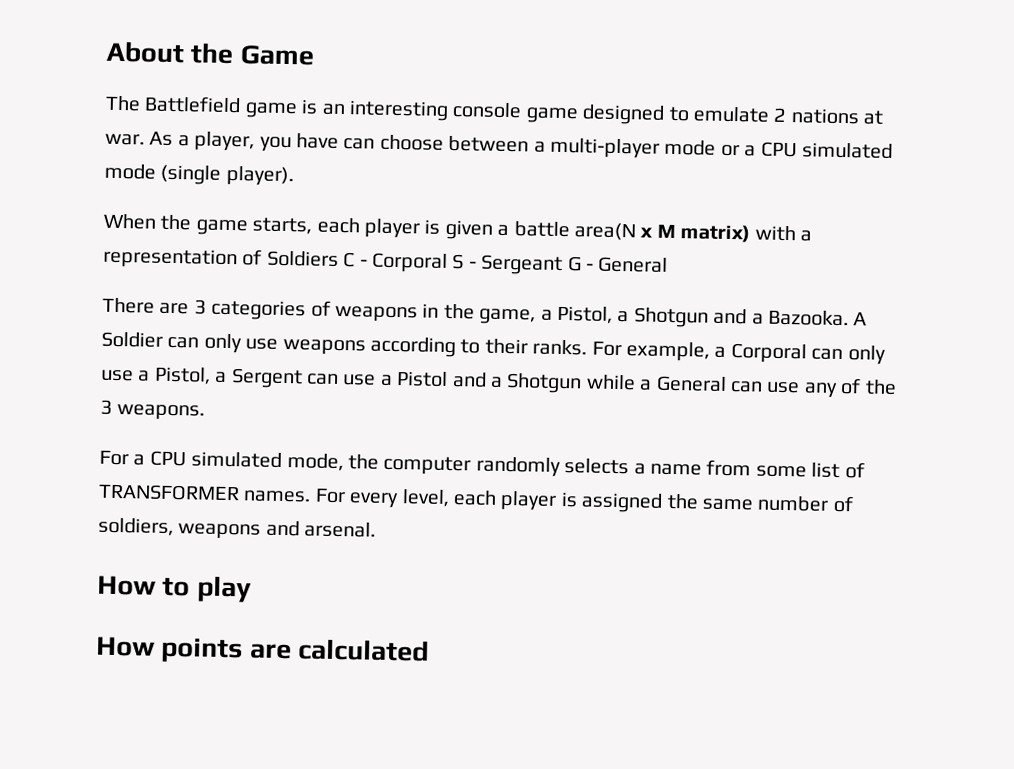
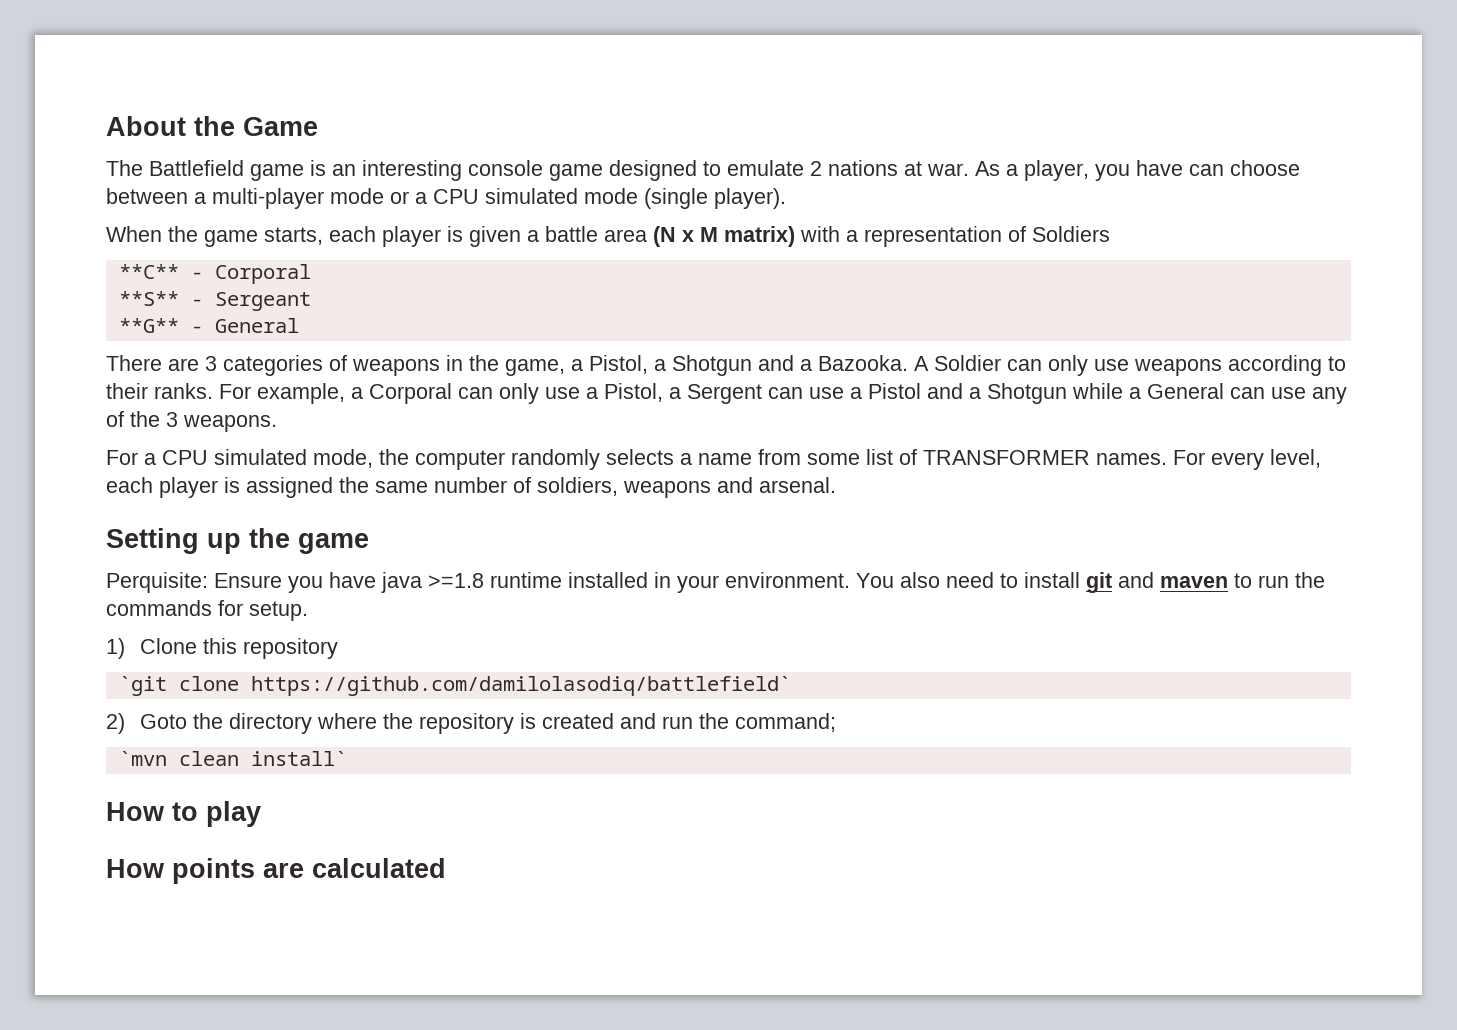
- When the game starts, each player is given a battle area(N x M matrix) with a representation of Soldiers C - Corporal S - Sergeant G - General
+ When the game starts, each player is given a battle area (N x M matrix) with a representation of Soldiers
+ **C** - Corporal
+ **S** - Sergeant
+ **G** - General
+ Setting up the game
+ Perquisite: Ensure you have java >=1.8 runtime installed in your environment. You also need to install git and maven to run the commands for setup.
+ 1) Clone this repository
+ `git clone https://github.com/damilolasodiq/battlefield`
+ 2) Goto the directory where the repository is created and run the command;
+ `mvn clean install`

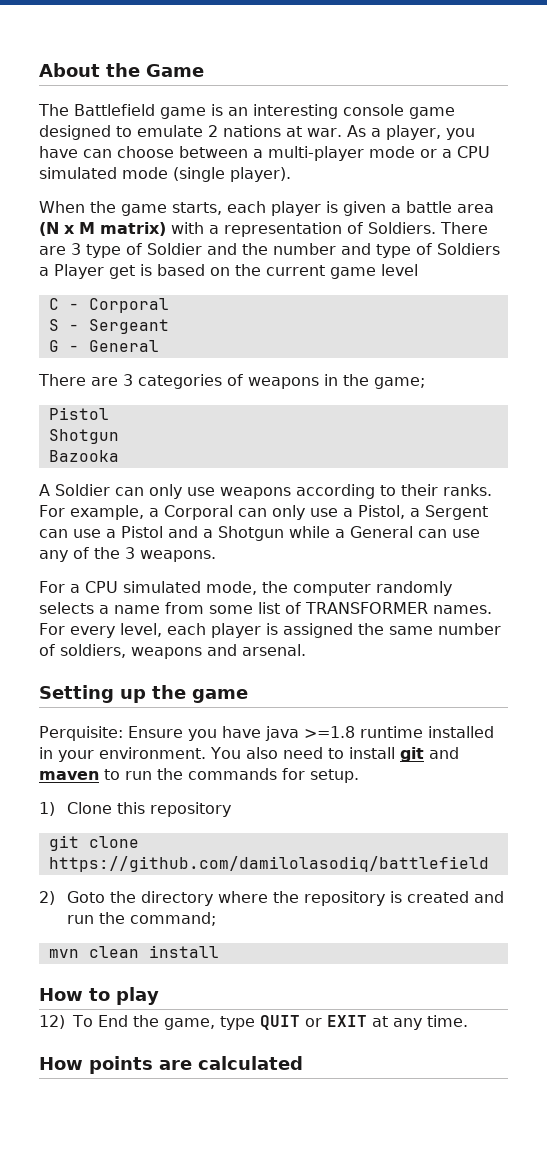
- When the game starts, each player is given a battle area (N x M matrix) with a representation of Soldiers
- **C** - Corporal
+ When the game starts, each player is given a battle area (N x M matrix) with a representation of Soldiers. There are 3 type of Soldier and the number and type of Soldiers a Player get is based on the current game level
+ C - Corporal
- **S** - Sergeant
+ S - Sergeant
- **G** - General
+ G - General
- There are 3 categories of weapons in the game, a Pistol, a Shotgun and a Bazooka. A Soldier can only use weapons according to their ranks.
+ There are 3 categories of weapons in the game;
+ Pistol
+ Shotgun
+ Bazooka
+ A Soldier can only use weapons according to their ranks.
- `git clone https://github.com/damilolasodiq/battlefield`
+ git clone https://github.com/damilolasodiq/battlefield
- `mvn clean install`
+ mvn clean install
+ 12) To End the game, type QUIT or EXIT at any time.

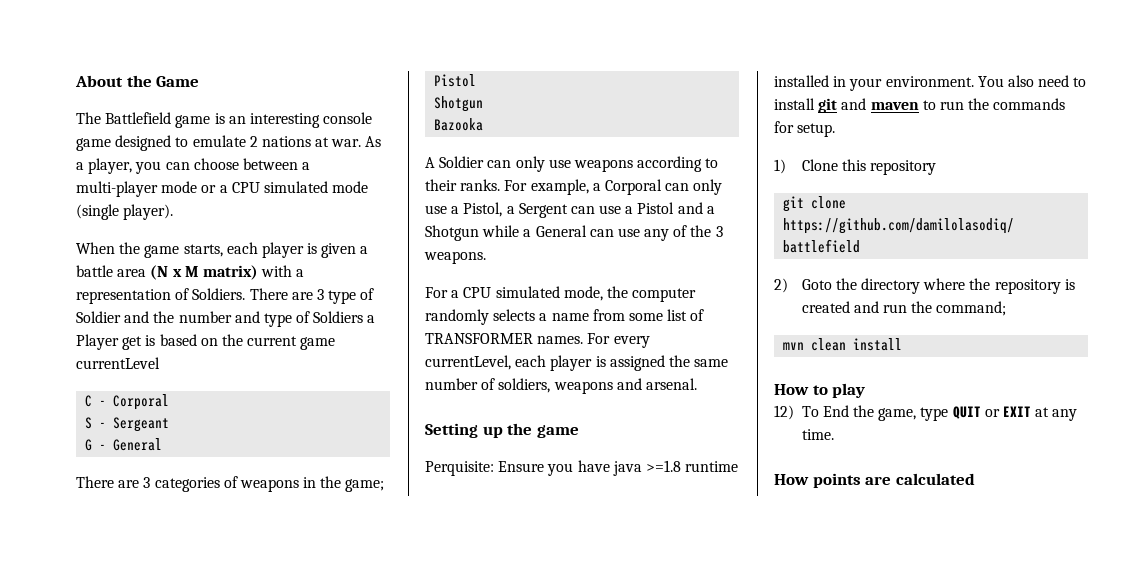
- As a player, you have can choose between a multi-player mode or a CPU simulated mode (single player).
+ As a player, you can choose between a multi-player mode or a CPU simulated mode (single player).
- There are 3 type of Soldier and the number and type of Soldiers a Player get is based on the current game level
+ There are 3 type of Soldier and the number and type of Soldiers a Player get is based on the current game currentLevel
- For every level, each player is assigned the same number of soldiers, weapons and arsenal.
+ For every currentLevel, each player is assigned the same number of soldiers, weapons and arsenal.

